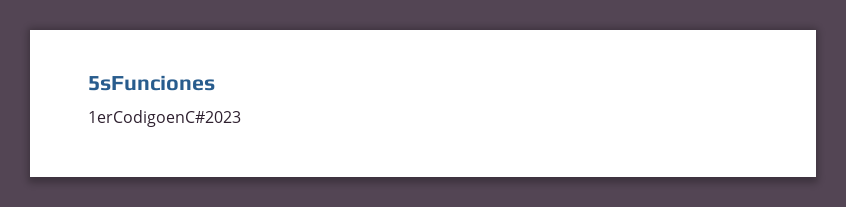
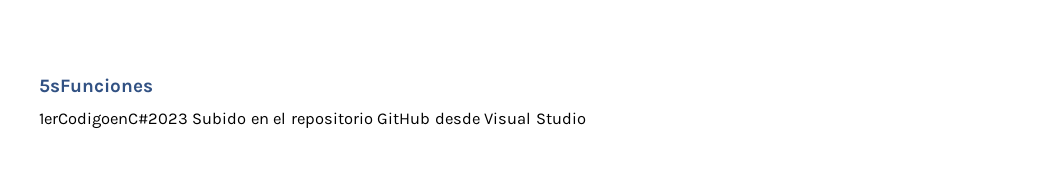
- 1erCodigoenC#2023
+ 1erCodigoenC#2023 Subido en el repositorio GitHub desde Visual Studio

